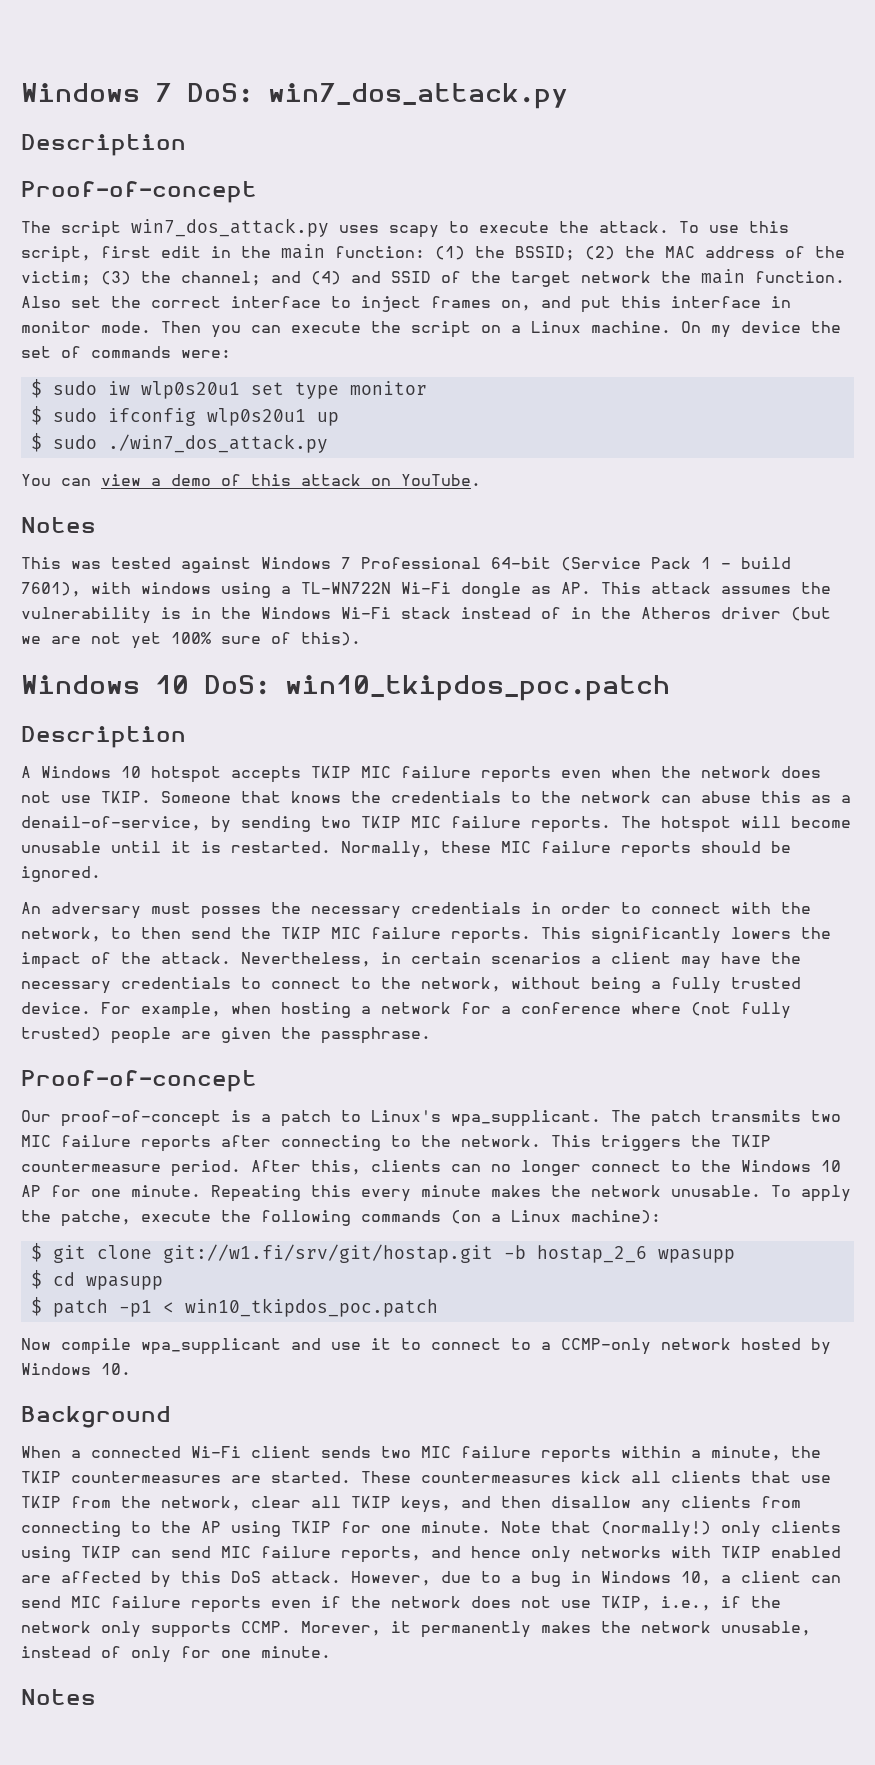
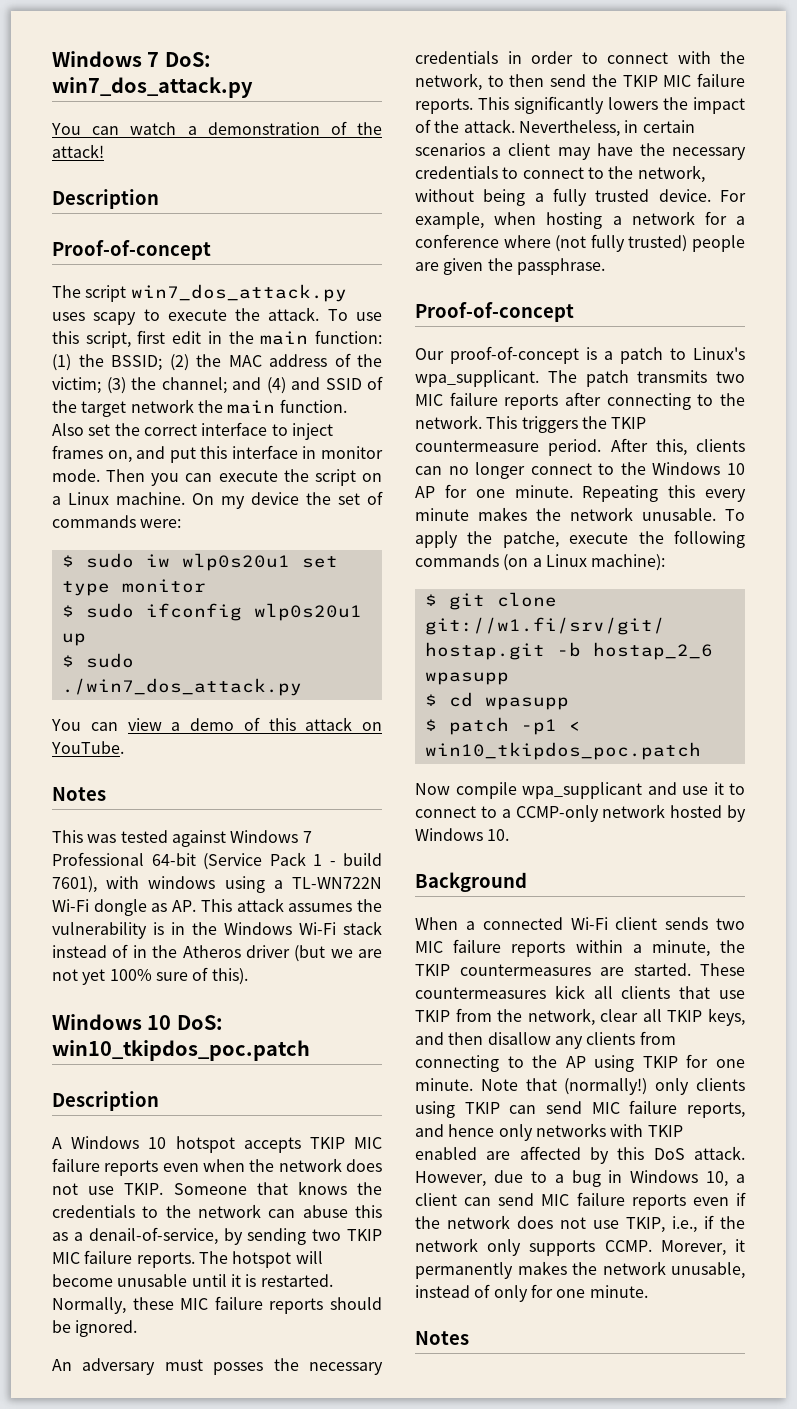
+ You can watch a demonstration of the attack!

